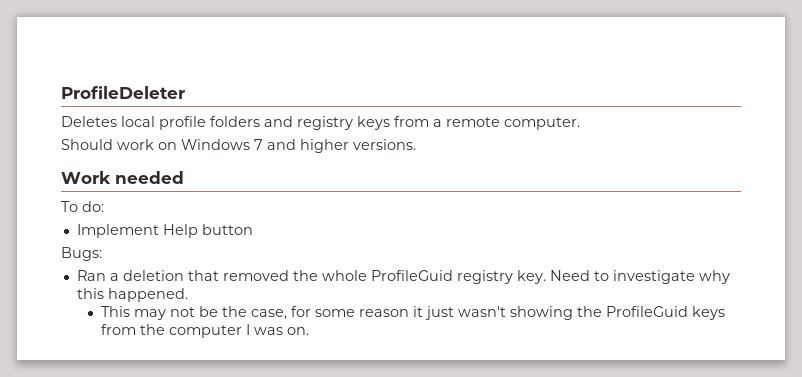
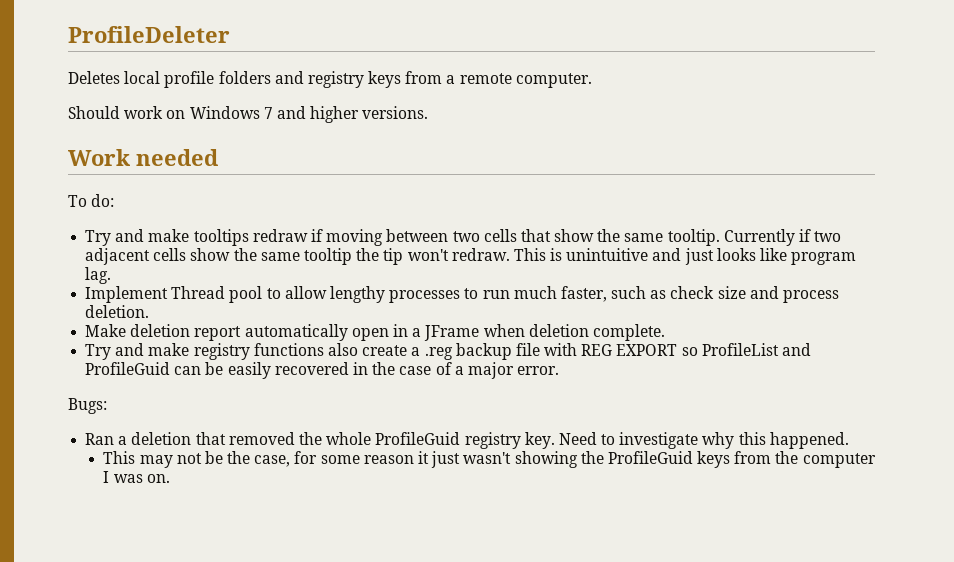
- Implement Help button
+ Try and make tooltips redraw if moving between two cells that show the same tooltip. Currently if two adjacent cells show the same tooltip the tip won't redraw. This is unintuitive and just looks like program lag.
+ Implement Thread pool to allow lengthy processes to run much faster, such as check size and process deletion.
+ Make deletion report automatically open in a JFrame when deletion complete.
+ Try and make registry functions also create a .reg backup file with REG EXPORT so ProfileList and ProfileGuid can be easily recovered in the case of a major error.

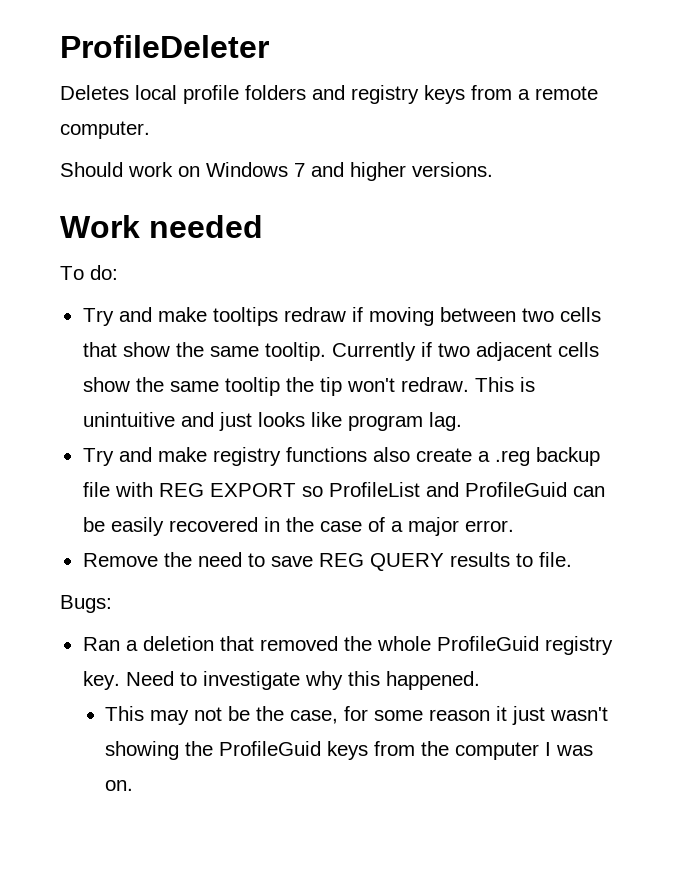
- Implement Thread pool to allow lengthy processes to run much faster, such as check size and process deletion.
- Make deletion report automatically open in a JFrame when deletion complete.
+ Remove the need to save REG QUERY results to file.

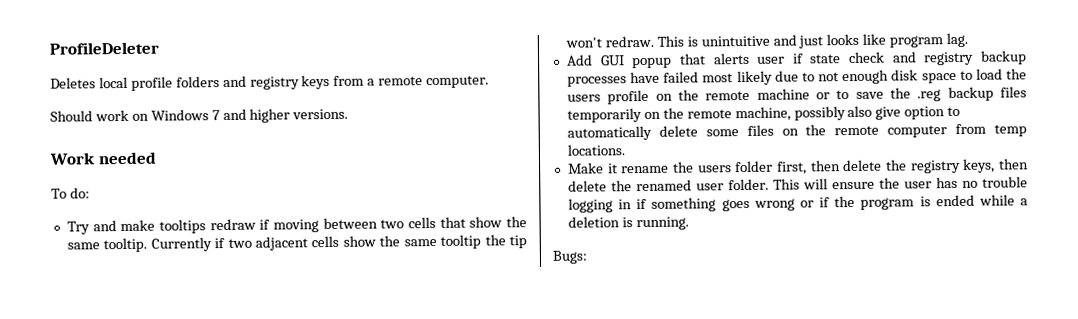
- Try and make registry functions also create a .reg backup file with REG EXPORT so ProfileList and ProfileGuid can be easily recovered in the case of a major error.
- Remove the need to save REG QUERY results to file.
+ Add GUI popup that alerts user if state check and registry backup processes have failed most likely due to not enough disk space to load the users profile on the remote machine or to save the .reg backup files temporarily on the remote machine, possibly also give option to automatically delete some files on the remote computer from temp locations.
+ Make it rename the users folder first, then delete the registry keys, then delete the renamed user folder. This will ensure the user has no trouble logging in if something goes wrong or if the program is ended while a deletion is running.
  Bugs:
- Ran a deletion that removed the whole ProfileGuid registry key. Need to investigate why this happened.
- This may not be the case, for some reason it just wasn't showing the ProfileGuid keys from the computer I was on.

